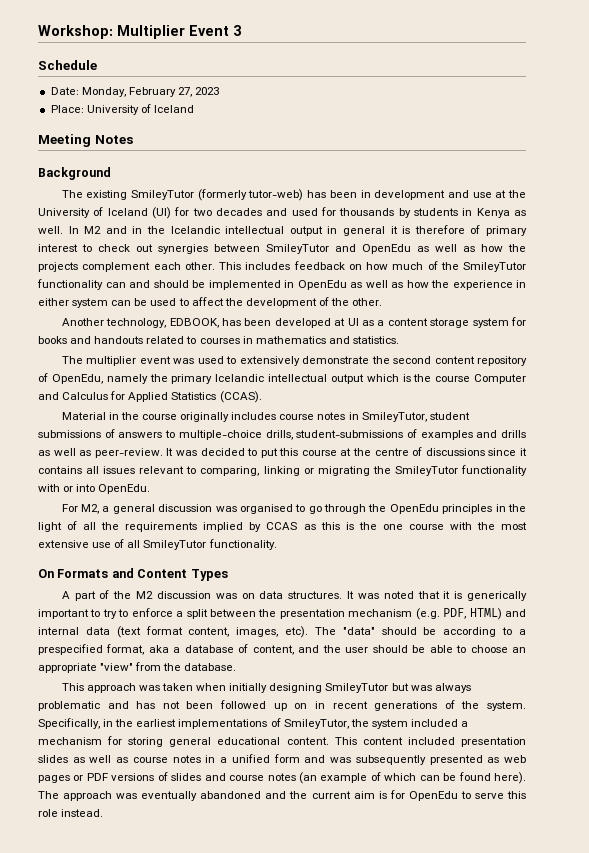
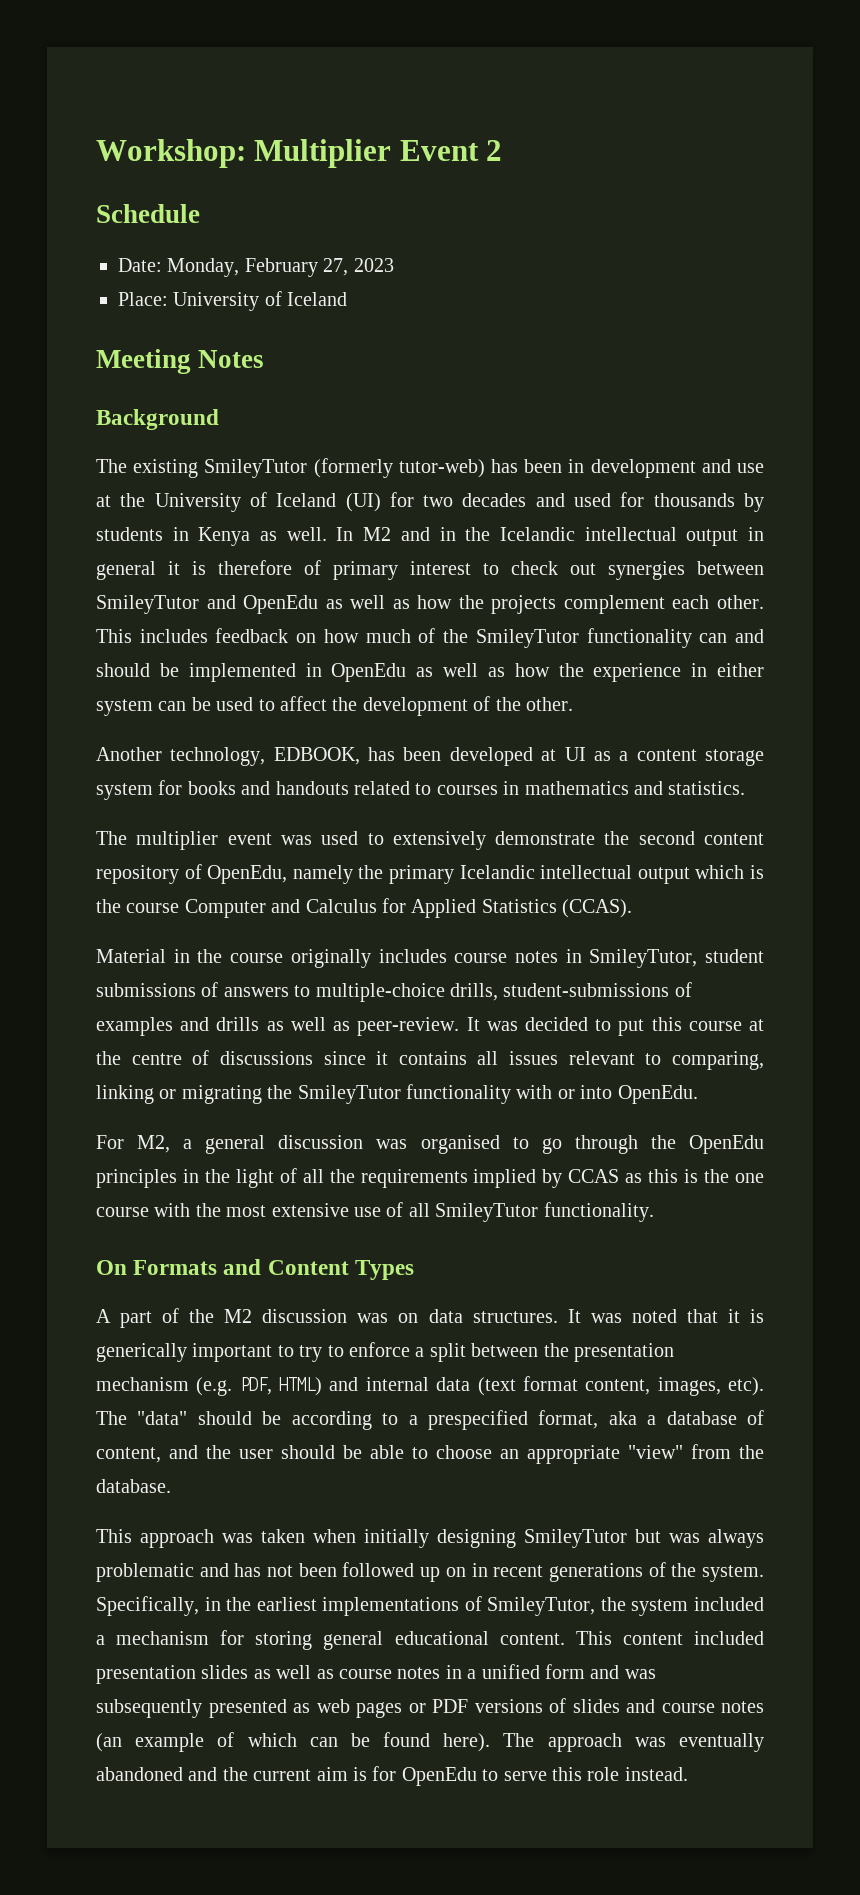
- Workshop: Multiplier Event 3
+ Workshop: Multiplier Event 2

